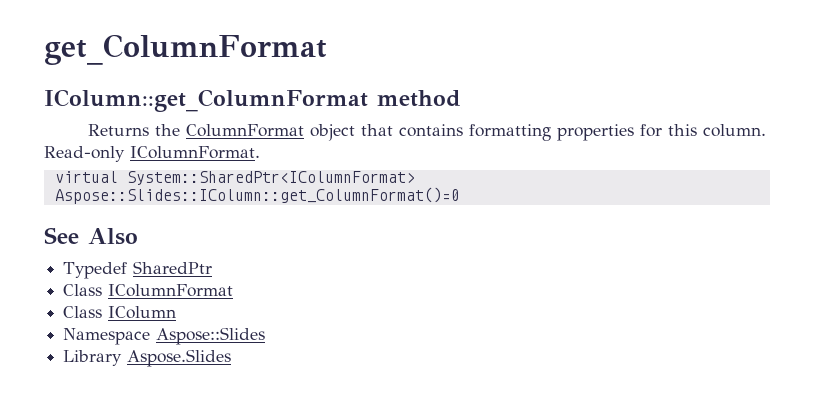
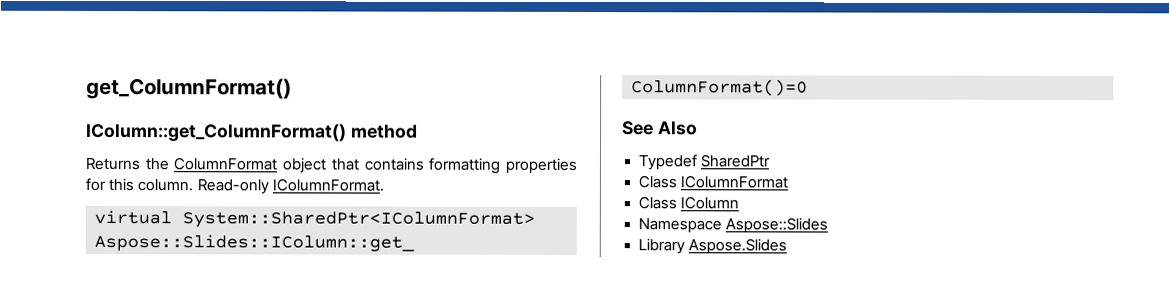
- get_ColumnFormat
- IColumn::get_ColumnFormat method
+ get_ColumnFormat()
+ IColumn::get_ColumnFormat() method

